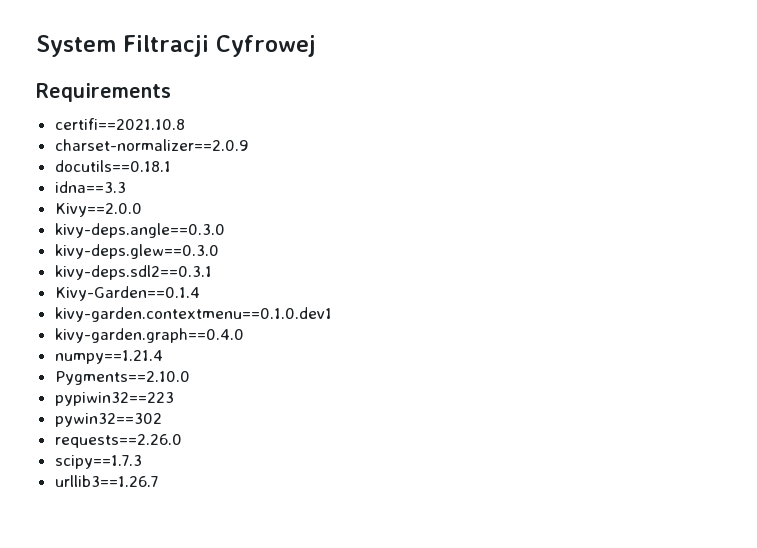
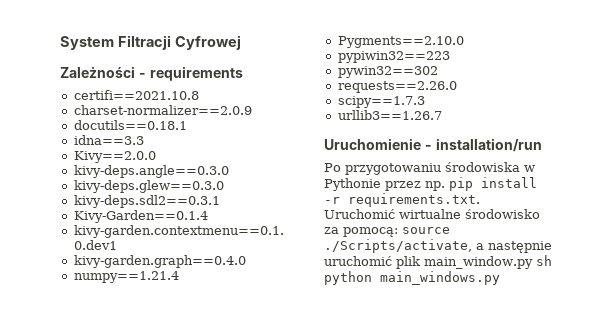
- Requirements
+ Zależności - requirements
+ Uruchomienie - installation/run
+ Po przygotowaniu środowiska w Pythonie przez np. pip install -r requirements.txt. Uruchomić wirtualne środowisko za pomocą: source ./Scripts/activate, a następnie uruchomić plik main_window.py sh python main_windows.py

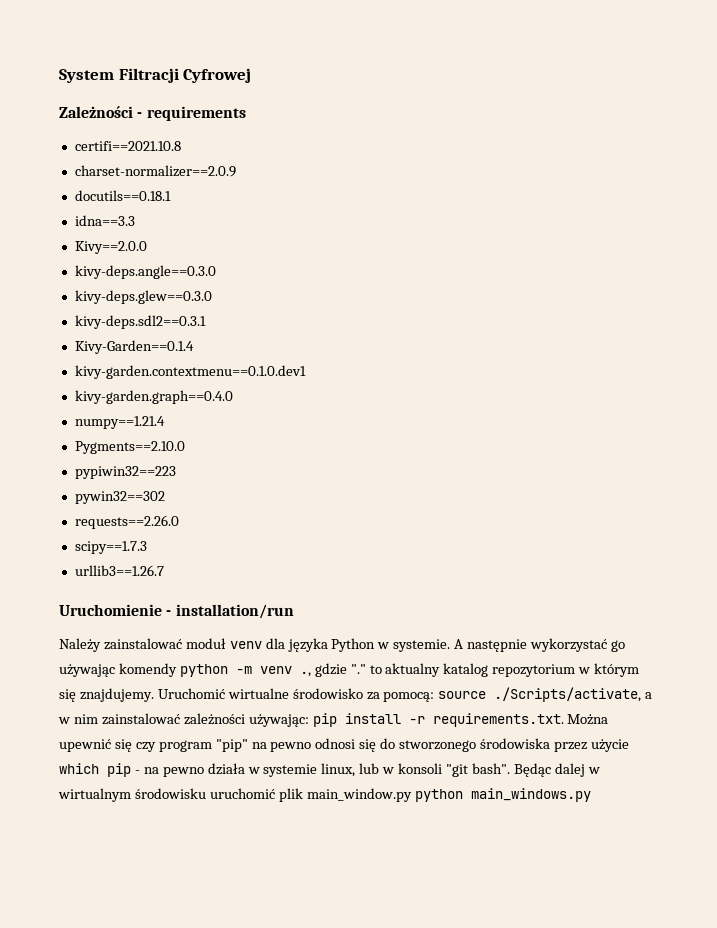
- Po przygotowaniu środowiska w Pythonie przez np. pip install -r requirements.txt. Uruchomić wirtualne środowisko za pomocą: source ./Scripts/activate, a następnie uruchomić plik main_window.py sh python main_windows.py
+ Należy zainstalować moduł venv dla języka Python w systemie. A następnie wykorzystać go używając komendy python -m venv ., gdzie "." to aktualny katalog repozytorium w którym się znajdujemy. Uruchomić wirtualne środowisko za pomocą: source ./Scripts/activate, a w nim zainstalować zależności używając: pip install -r requirements.txt. Można upewnić się czy program "pip" na pewno odnosi się do stworzonego środowiska przez użycie which pip - na pewno działa w systemie linux, lub w konsoli "git bash". Będąc dalej w wirtualnym środowisku uruchomić plik main_window.py python main_windows.py

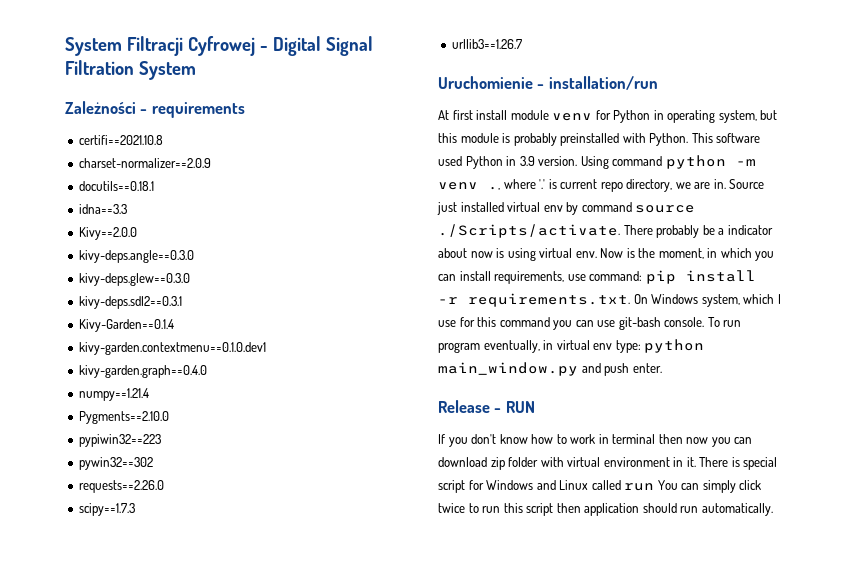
- System Filtracji Cyfrowej
+ System Filtracji Cyfrowej - Digital Signal Filtration System
- Należy zainstalować moduł venv dla języka Python w systemie. A następnie wykorzystać go używając komendy python -m venv ., gdzie "." to aktualny katalog repozytorium w którym się znajdujemy. Uruchomić wirtualne środowisko za pomocą: source ./Scripts/activate, a w nim zainstalować zależności używając: pip install -r requirements.txt. Można upewnić się czy program "pip" na pewno odnosi się do stworzonego środowiska przez użycie which pip - na pewno działa w systemie linux, lub w konsoli "git bash". Będąc dalej w wirtualnym środowisku uruchomić plik main_window.py python main_windows.py
+ At first install module venv for Python in operating system, but this module is probably preinstalled with Python. This software used Python in 3.9 version. Using command python -m venv ., where '.' is current repo directory, we are in. Source just installed virtual env by command source ./Scripts/activate. There probably be a indicator about now is using virtual env. Now is the moment, in which you can install requirements, use command: pip install -r requirements.txt. On Windows system, which I use for this command you can use git-bash console. To run program eventually, in virtual env type: python main_window.py and push enter.
+ Release - RUN
+ If you don't know how to work in terminal then now you can download zip folder with virtual environment in it. There is special script for Windows and Linux called run You can simply click twice to run this script then application should run automatically.

